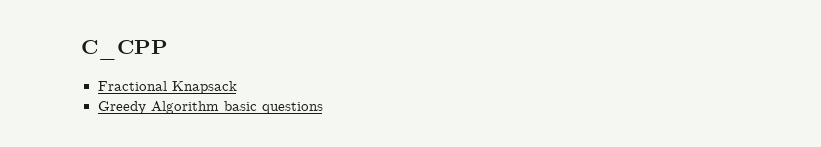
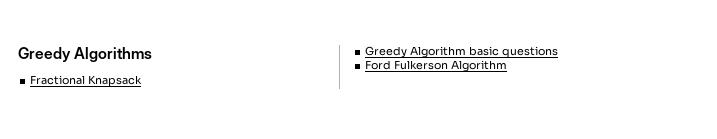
- C_CPP
+ Greedy Algorithms
+ Ford Fulkerson Algorithm

